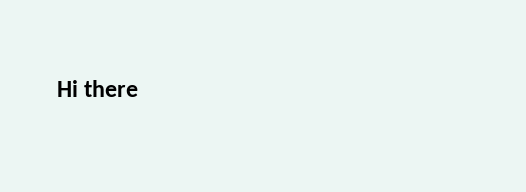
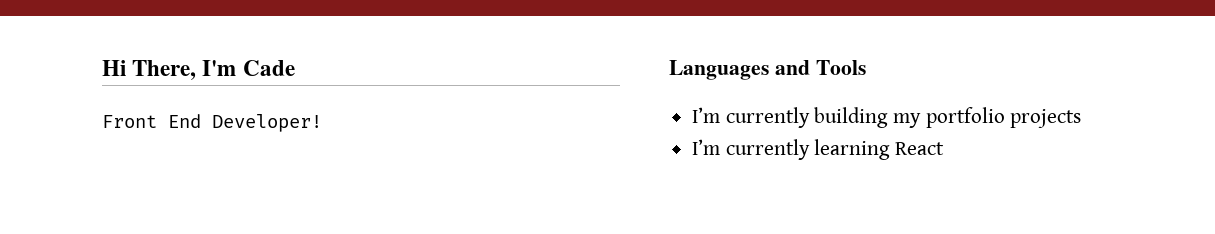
- Hi there
+ Hi There, I'm Cade
+ Front End Developer!
+ Languages and Tools
+ I’m currently building my portfolio projects
+ I’m currently learning React

